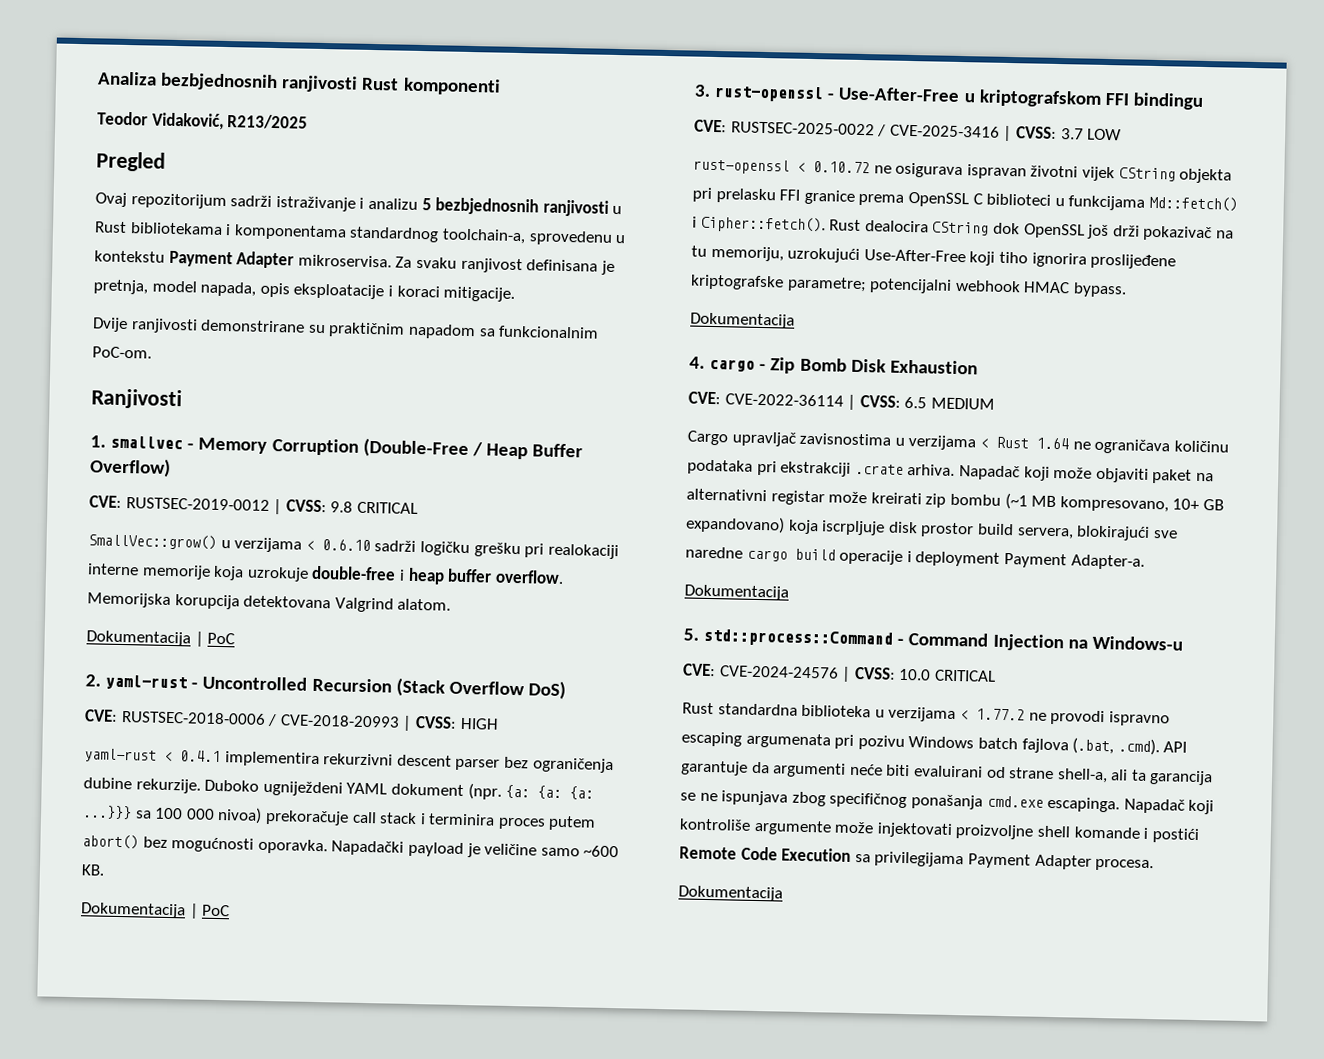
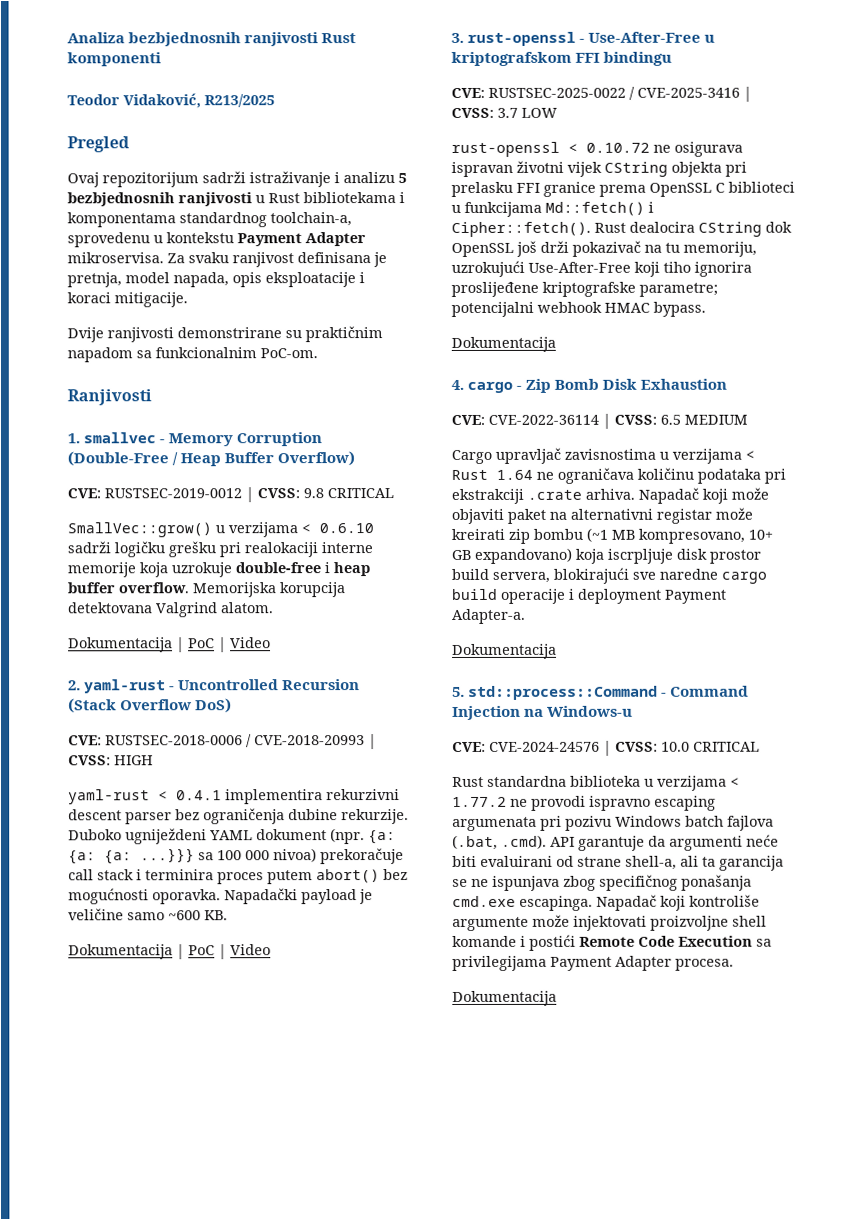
  Memorijska korupcija detektovana Valgrind alatom.
- Dokumentacija | PoC
+ Dokumentacija | PoC | Video
  Napadački payload je veličine samo ~600 KB.
- Dokumentacija | PoC
+ Dokumentacija | PoC | Video

